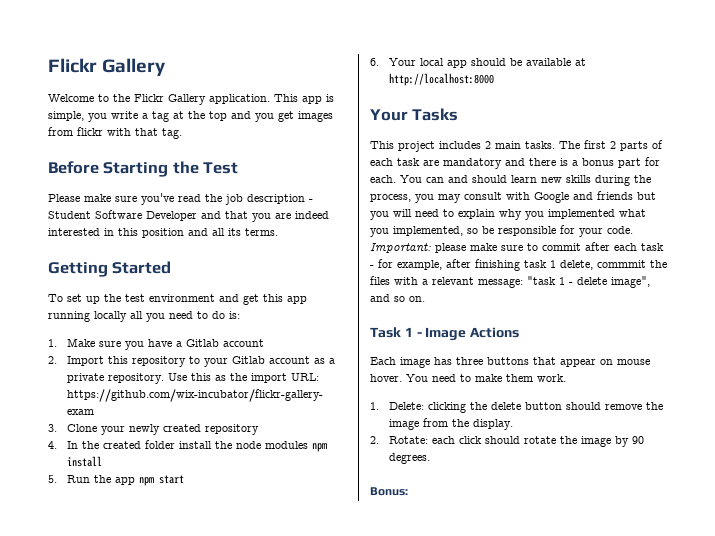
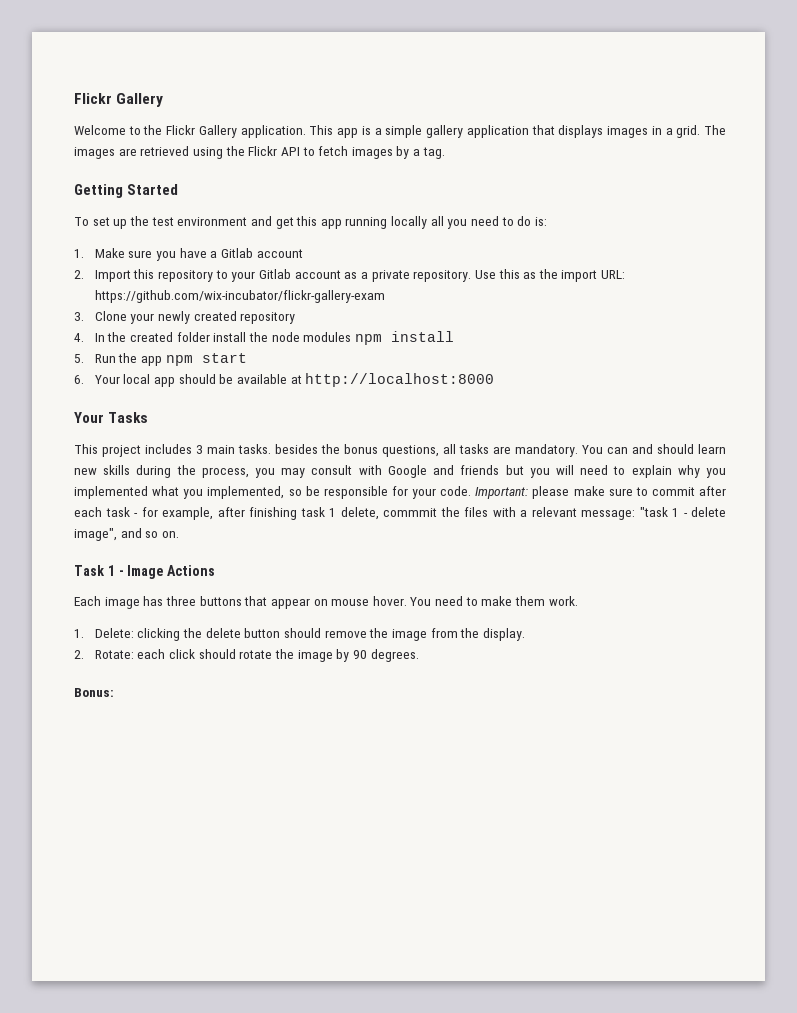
- This app is simple, you write a tag at the top and you get images from flickr with that tag.
- Before Starting the Test
- Please make sure you've read the job description - Student Software Developer and that you are indeed interested in this position and all its terms.
+ This app is a simple gallery application that displays images in a grid. The images are retrieved using the Flickr API to fetch images by a tag.
- This project includes 2 main tasks. The first 2 parts of each task are mandatory and there is a bonus part for each.
+ This project includes 3 main tasks. besides the bonus questions, all tasks are mandatory.

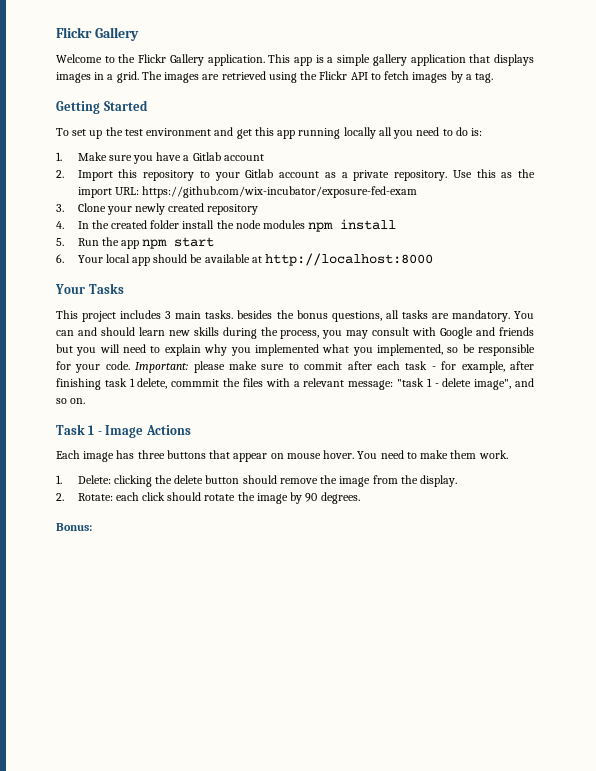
- Use this as the import URL: https://github.com/wix-incubator/flickr-gallery-exam
+ Use this as the import URL: https://github.com/wix-incubator/exposure-fed-exam

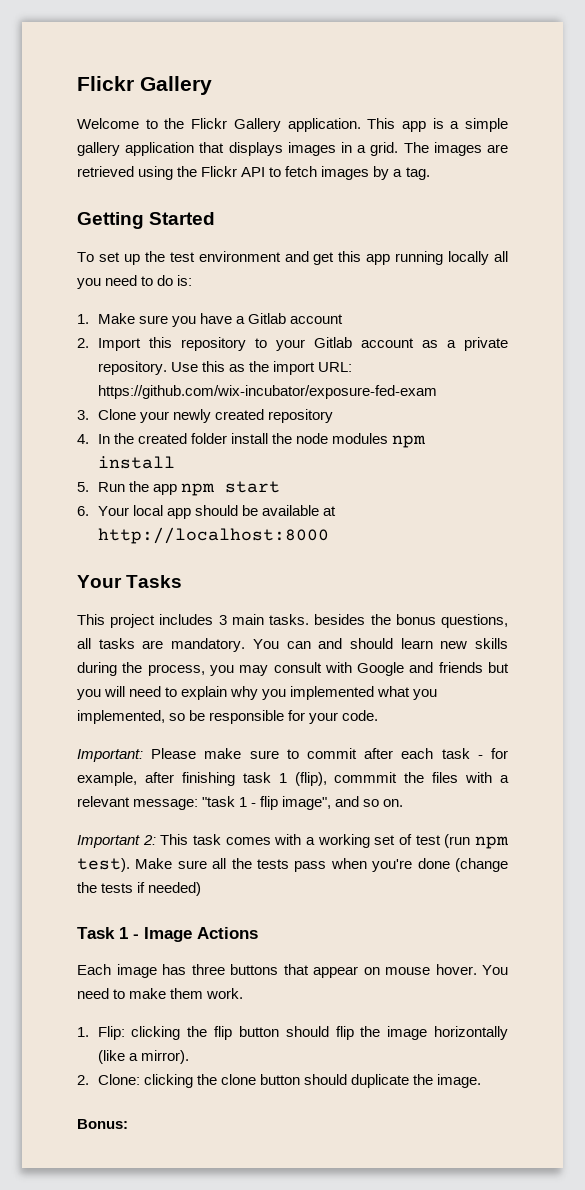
- You can and should learn new skills during the process, you may consult with Google and friends but you will need to explain why you implemented what you implemented, so be responsible for your code. Important: please make sure to commit after each task - for example, after finishing task 1 delete, commmit the files with a relevant message:
+ You can and should learn new skills during the process, you may consult with Google and friends but you will need to explain why you implemented what you implemented, so be responsible for your code.
+ Important: Please make sure to commit after each task - for example, after finishing task 1 (flip), commmit the files with a relevant message:
- "task 1 - delete image", and so on.
+ "task 1 - flip image", and so on.
+ Important 2: This task comes with a working set of test (run npm test). Make sure all the tests pass when you're done (change the tests if needed)
- 1. Delete: clicking the delete button should remove the image from the display.
- 2. Rotate: each click should rotate the image by 90 degrees.
+ 1. Flip: clicking the flip button should flip the image horizontally (like a mirror).
+ 2. Clone: clicking the clone button should duplicate the image.

